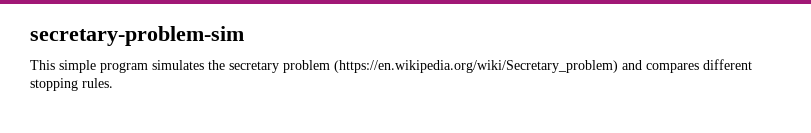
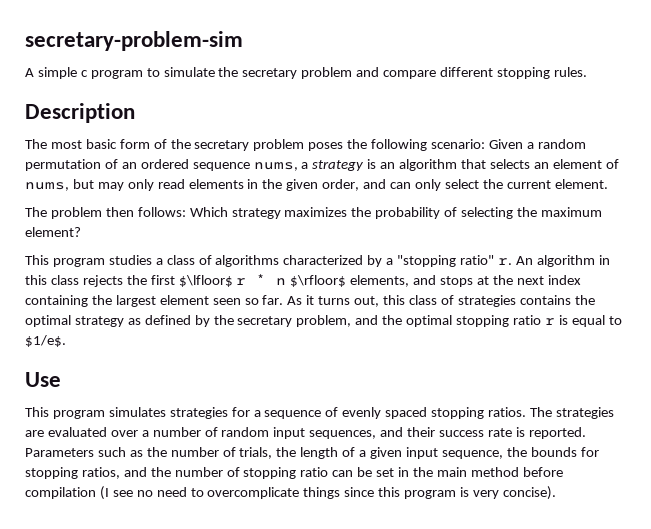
- This simple program simulates the secretary problem (https://en.wikipedia.org/wiki/Secretary_problem) and compares different stopping rules.
+ A simple c program to simulate the secretary problem and compare different stopping rules.
+ Description
+ The most basic form of the secretary problem poses the following scenario: Given a random permutation of an ordered sequence nums, a strategy is an algorithm that selects an element of nums, but may only read elements in the given order, and can only select the current element.
+ The problem then follows: Which strategy maximizes the probability of selecting the maximum element?
+ This program studies a class of algorithms characterized by a "stopping ratio" r. An algorithm in this class rejects the first $\lfloor$ r * n $\rfloor$ elements, and stops at the next index containing the largest element seen so far. As it turns out, this class of strategies contains the optimal strategy as defined by the secretary problem, and the optimal stopping ratio r is equal to $1/e$.
+ Use
+ This program simulates strategies for a sequence of evenly spaced stopping ratios. The strategies are evaluated over a number of random input sequences, and their success rate is reported. Parameters such as the number of trials, the length of a given input sequence, the bounds for stopping ratios, and the number of stopping ratio can be set in the main method before compilation (I see no need to overcomplicate things since this program is very concise).

